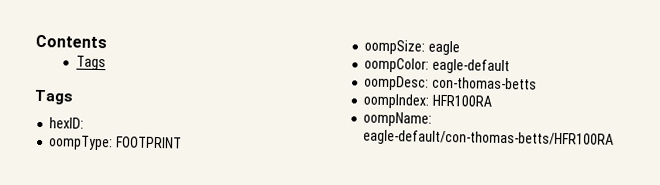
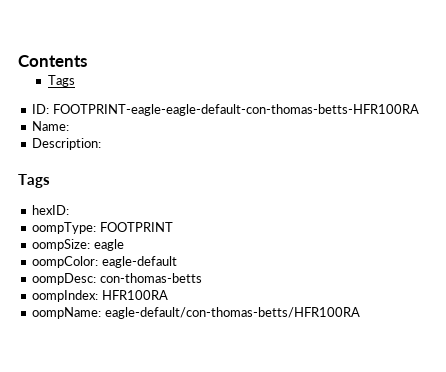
+ ID: FOOTPRINT-eagle-eagle-default-con-thomas-betts-HFR100RA
+ Name:
+ Description:

